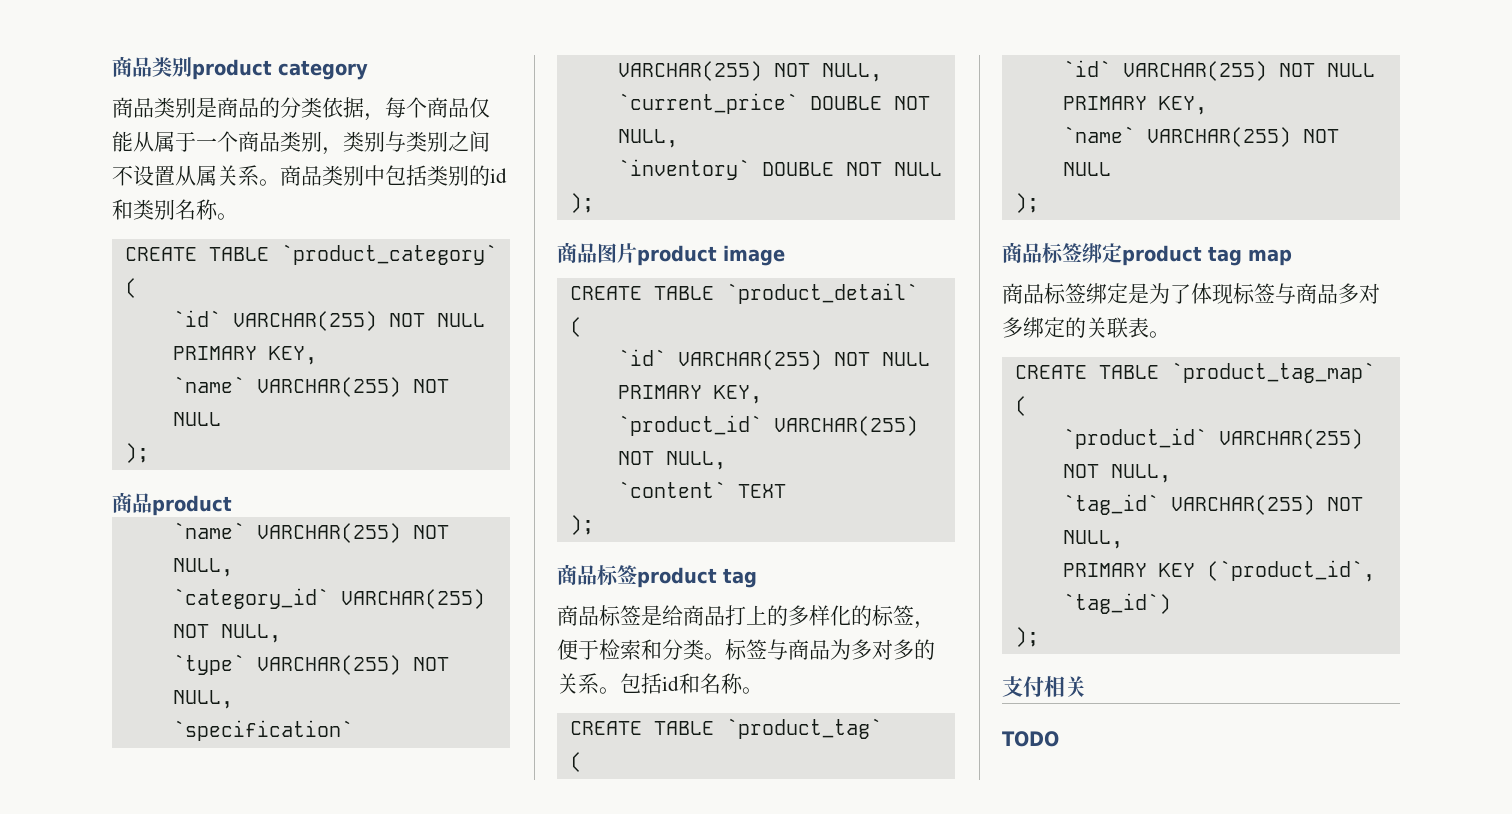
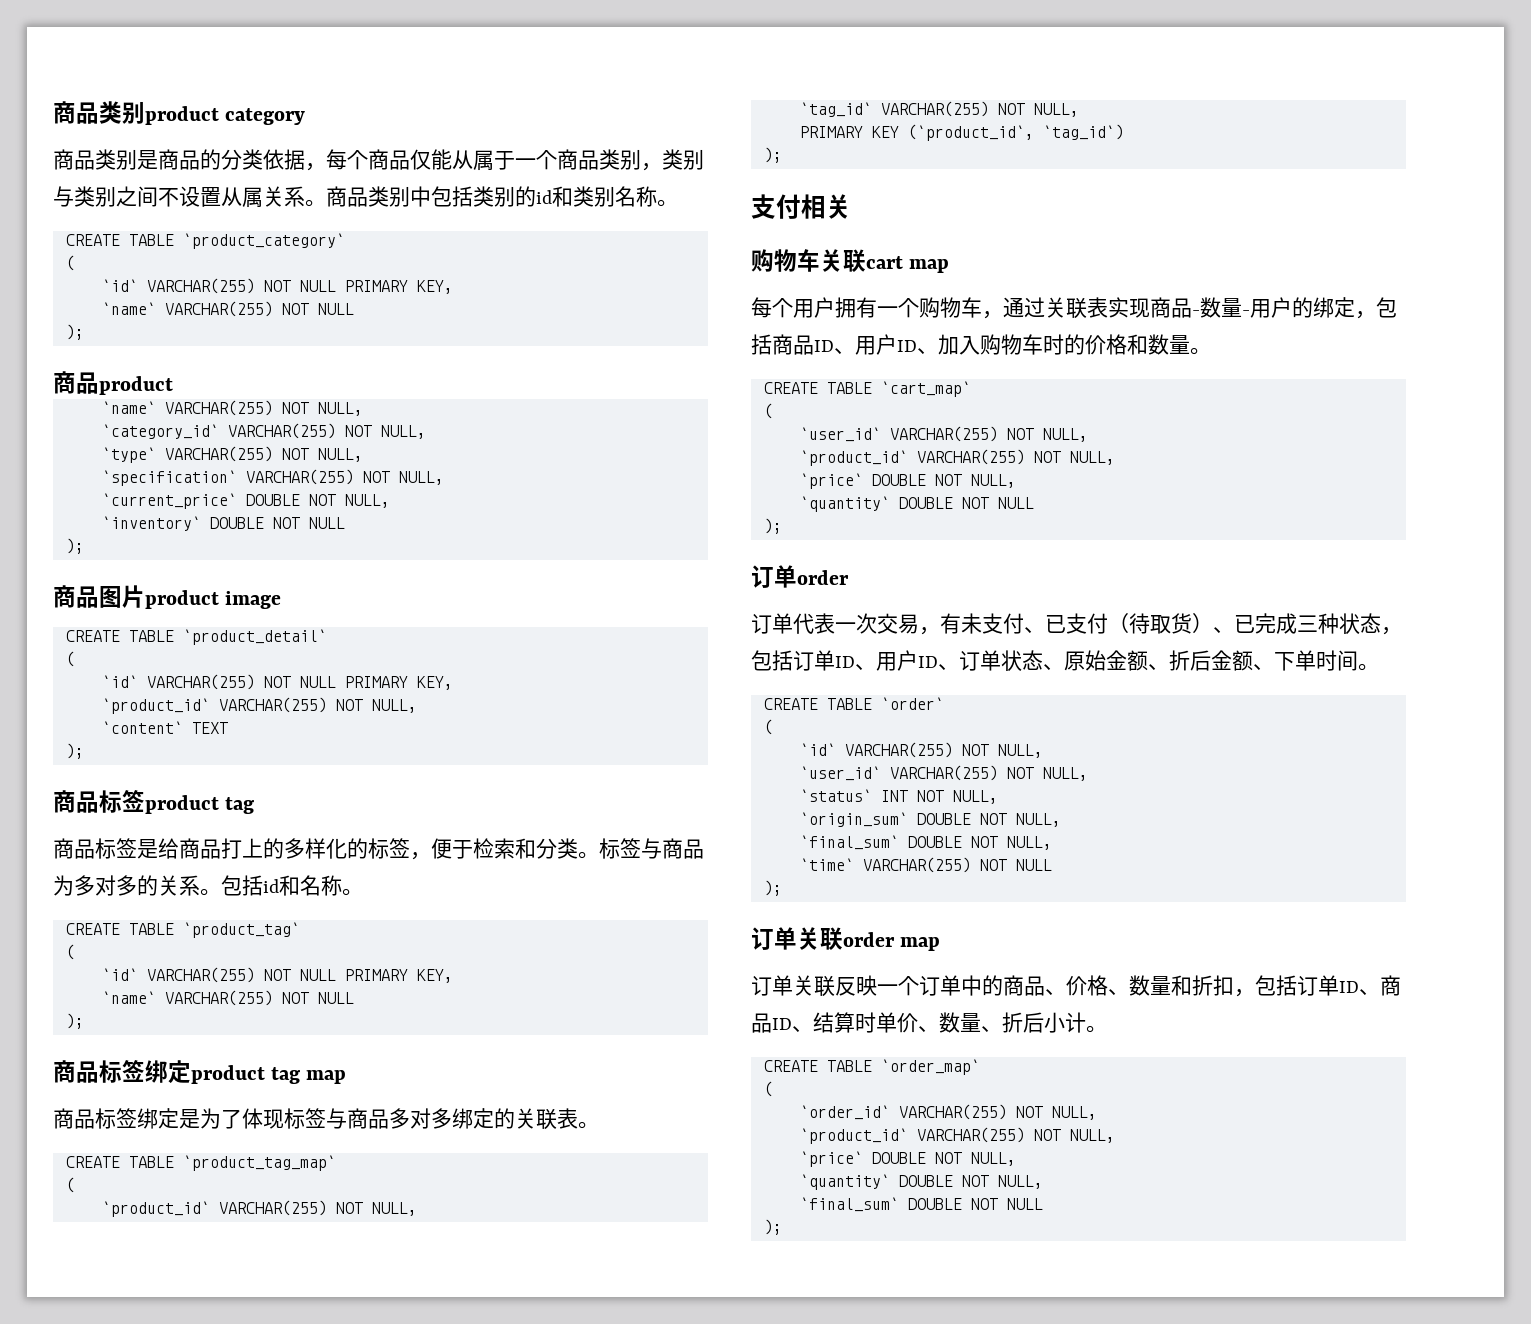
- TODO
+ 购物车关联cart map
+ 每个用户拥有一个购物车，通过关联表实现商品-数量-用户的绑定，包括商品ID、用户ID、加入购物车时的价格和数量。
+ CREATE TABLE `cart_map`
+ (
+ `user_id` VARCHAR(255) NOT NULL,
+ `product_id` VARCHAR(255) NOT NULL,
+ `price` DOUBLE NOT NULL,
+ `quantity` DOUBLE NOT NULL
+ );
+ 订单order
+ 订单代表一次交易，有未支付、已支付（待取货）、已完成三种状态，包括订单ID、用户ID、订单状态、原始金额、折后金额、下单时间。
+ CREATE TABLE `order`
+ (
+ `id` VARCHAR(255) NOT NULL,
+ `user_id` VARCHAR(255) NOT NULL,
+ `status` INT NOT NULL,
+ `origin_sum` DOUBLE NOT NULL,
+ `final_sum` DOUBLE NOT NULL,
+ `time` VARCHAR(255) NOT NULL
+ );
+ 订单关联order map
+ 订单关联反映一个订单中的商品、价格、数量和折扣，包括订单ID、商品ID、结算时单价、数量、折后小计。
+ CREATE TABLE `order_map`
+ (
+ `order_id` VARCHAR(255) NOT NULL,
+ `product_id` VARCHAR(255) NOT NULL,
+ `price` DOUBLE NOT NULL,
+ `quantity` DOUBLE NOT NULL,
+ `final_sum` DOUBLE NOT NULL
+ );

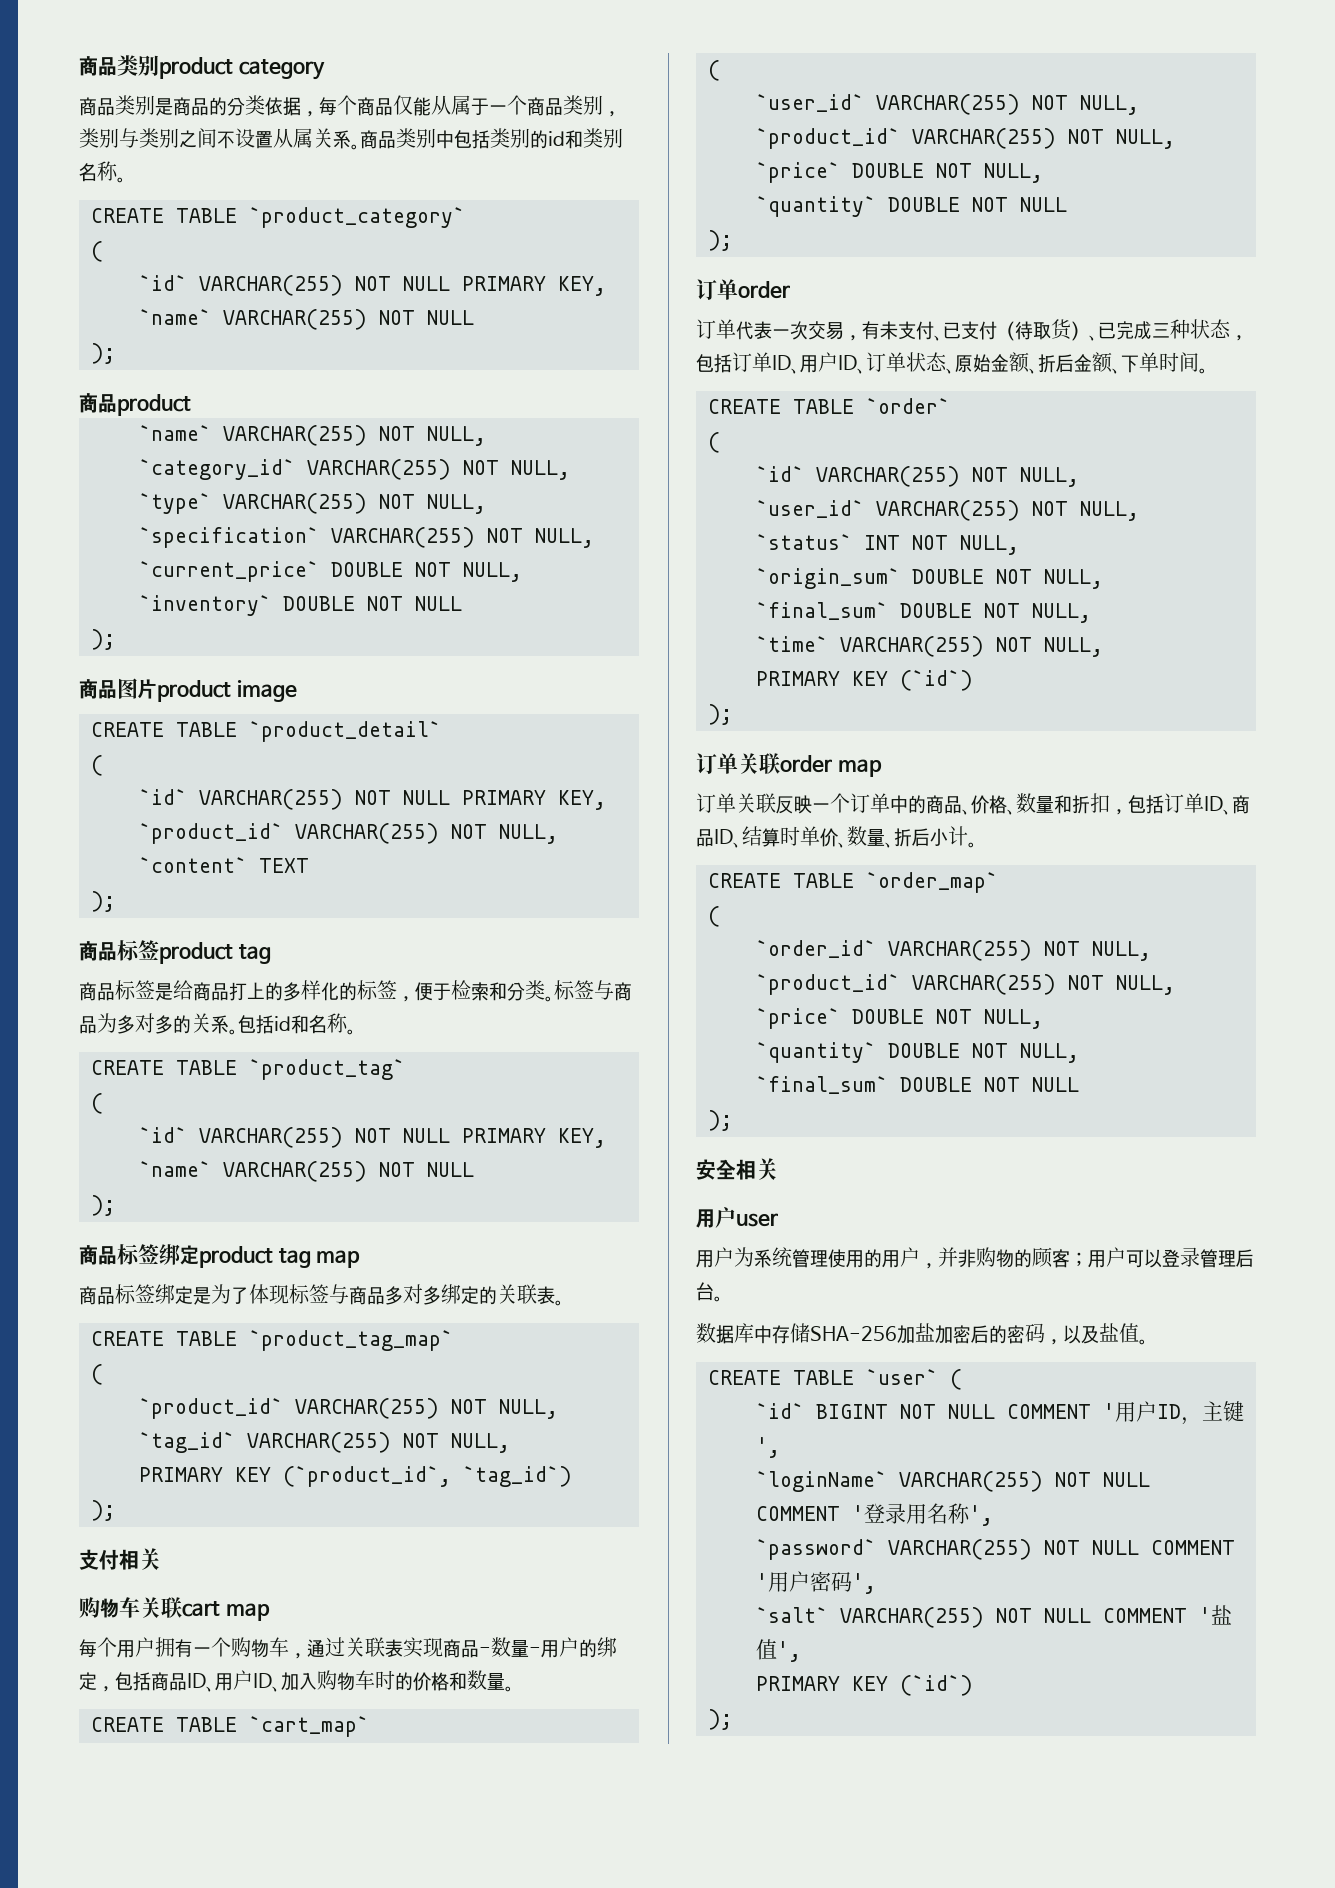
- `time` VARCHAR(255) NOT NULL
+ `time` VARCHAR(255) NOT NULL,
+ PRIMARY KEY (`id`)
+ 安全相关
+ 用户user
+ 用户为系统管理使用的用户，并非购物的顾客；用户可以登录管理后台。
+ 数据库中存储SHA-256加盐加密后的密码，以及盐值。
+ CREATE TABLE `user` (
+ `id` BIGINT NOT NULL COMMENT '用户ID，主键',
+ `loginName` VARCHAR(255) NOT NULL COMMENT '登录用名称',
+ `password` VARCHAR(255) NOT NULL COMMENT '用户密码',
+ `salt` VARCHAR(255) NOT NULL COMMENT '盐值',
+ PRIMARY KEY (`id`)
+ );

